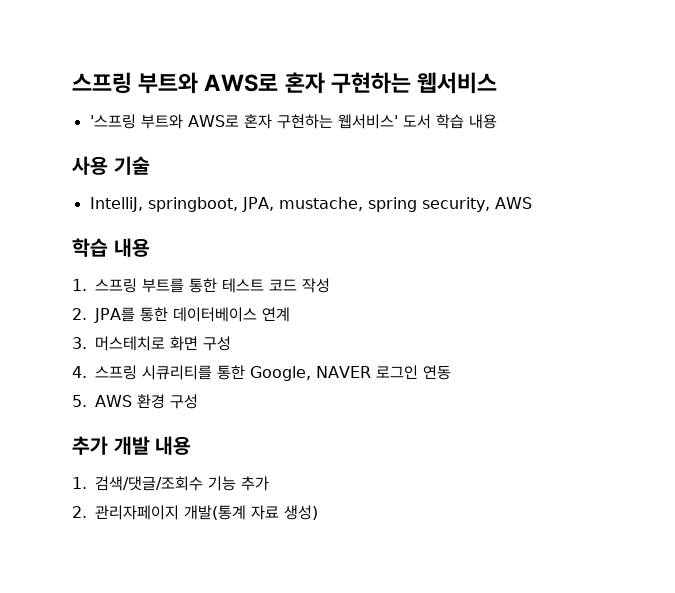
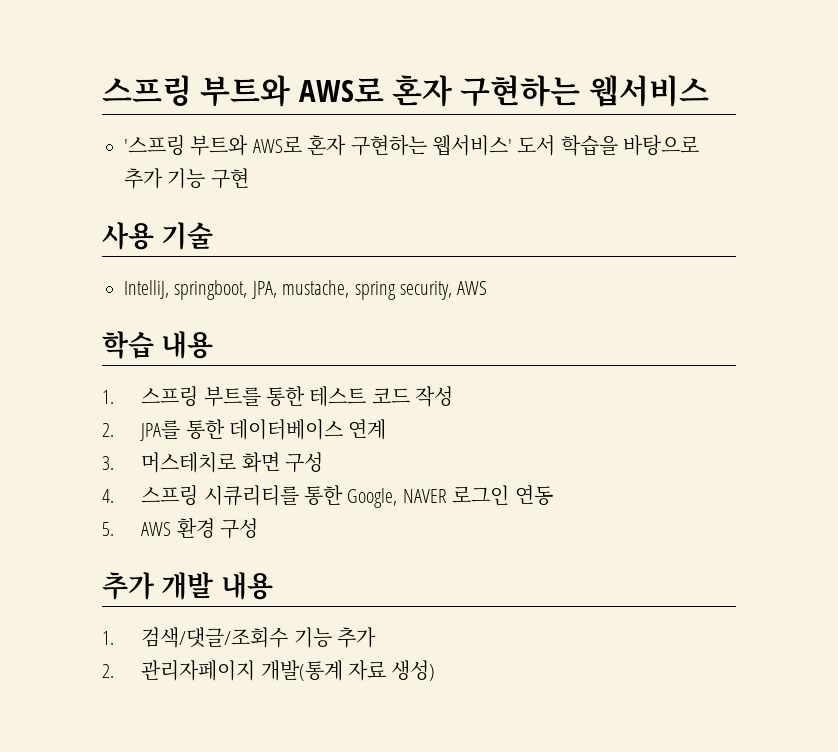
- '스프링 부트와 AWS로 혼자 구현하는 웹서비스' 도서 학습 내용
+ '스프링 부트와 AWS로 혼자 구현하는 웹서비스' 도서 학습을 바탕으로 추가 기능 구현

